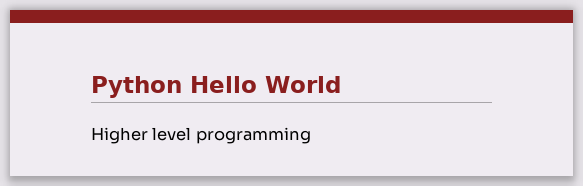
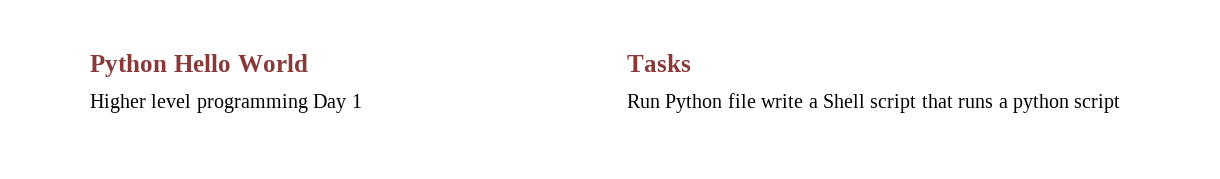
- Higher level programming
+ Higher level programming Day 1
+ Tasks
+ Run Python file write a Shell script that runs a python script

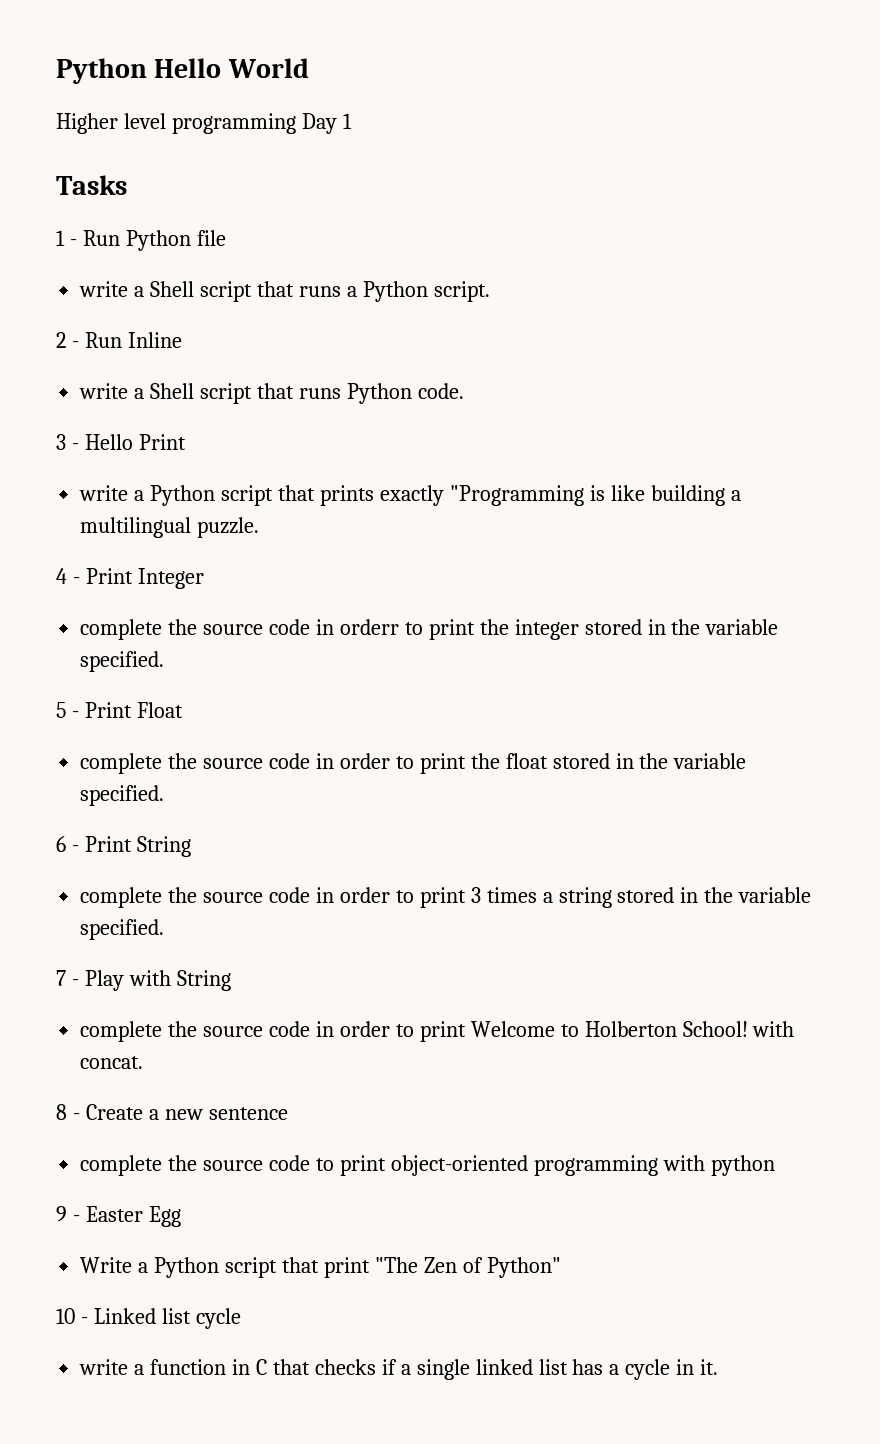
- Run Python file write a Shell script that runs a python script
+ 1 - Run Python file
+ write a Shell script that runs a Python script.
+ 2 - Run Inline
+ write a Shell script that runs Python code.
+ 3 - Hello Print
+ write a Python script that prints exactly "Programming is like building a multilingual puzzle.
+ 4 - Print Integer
+ complete the source code in orderr to print the integer stored in the variable specified.
+ 5 - Print Float
+ complete the source code in order to print the float stored in the variable specified.
+ 6 - Print String
+ complete the source code in order to print 3 times a string stored in the variable specified.
+ 7 - Play with String
+ complete the source code in order to print Welcome to Holberton School! with concat.
+ 8 - Create a new sentence
+ complete the source code to print object-oriented programming with python
+ 9 - Easter Egg
+ Write a Python script that print "The Zen of Python"
+ 10 - Linked list cycle
+ write a function in C that checks if a single linked list has a cycle in it.

